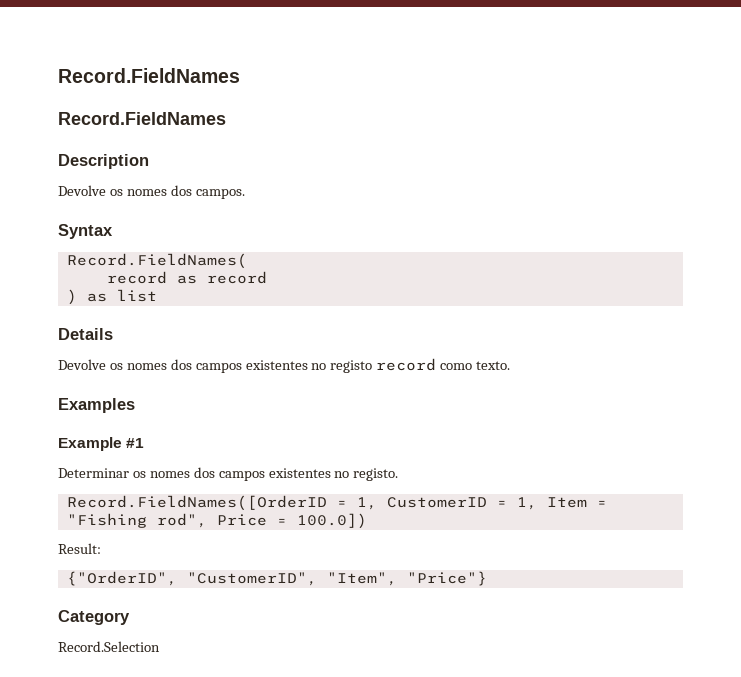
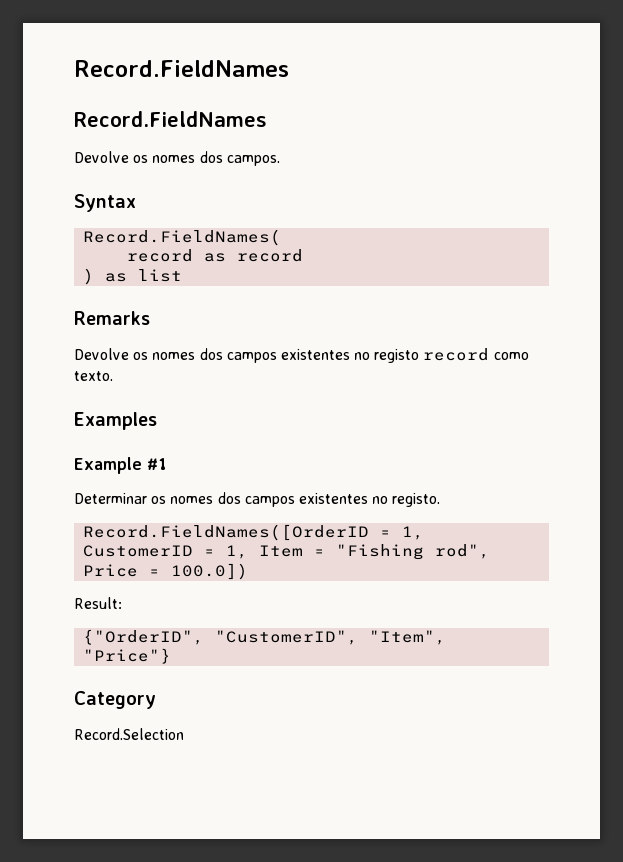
- Description
- Details
+ Remarks

